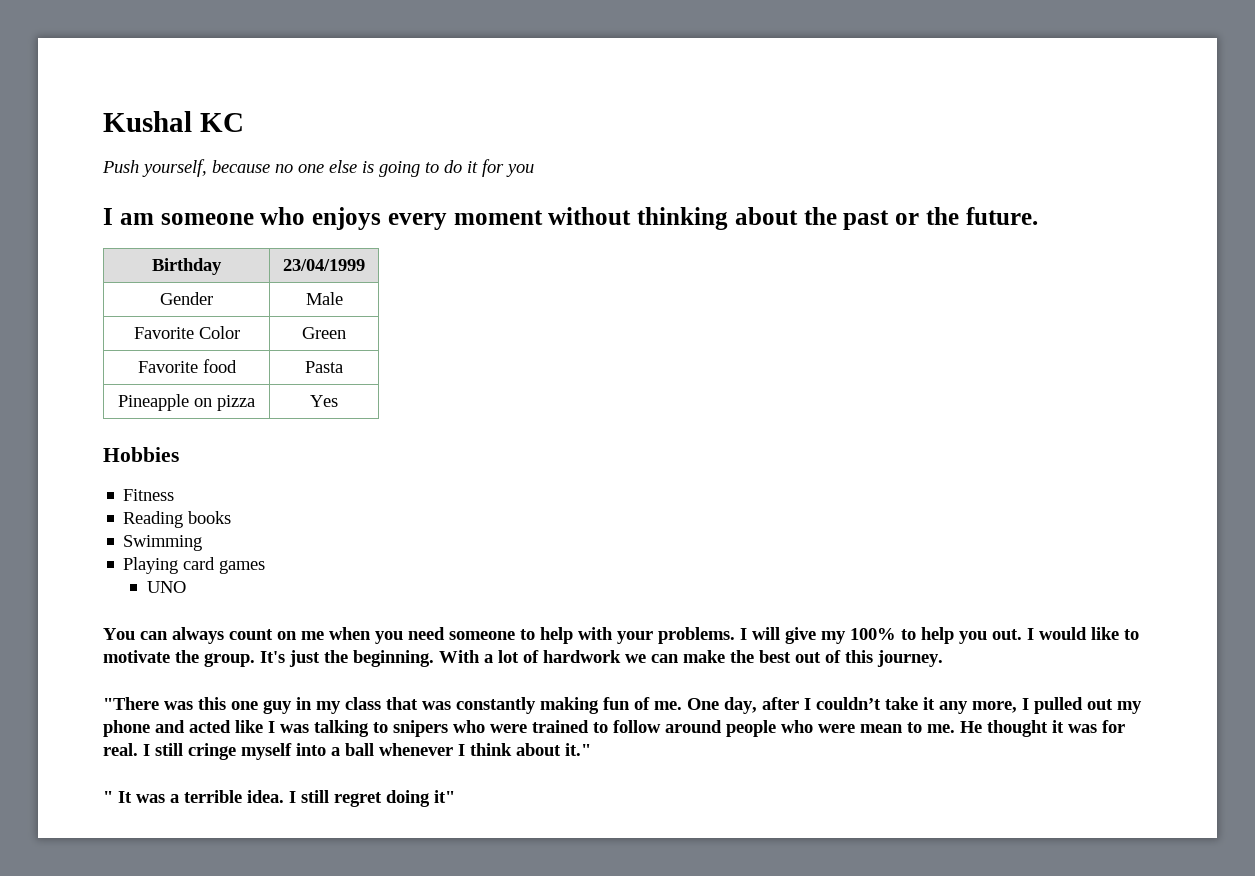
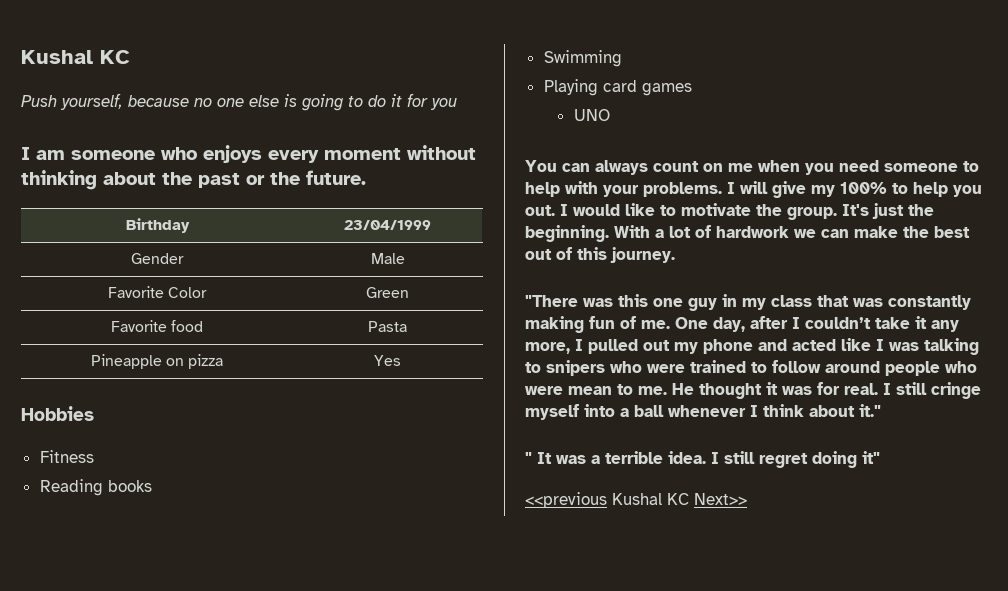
+ <<previous Kushal KC Next>>

